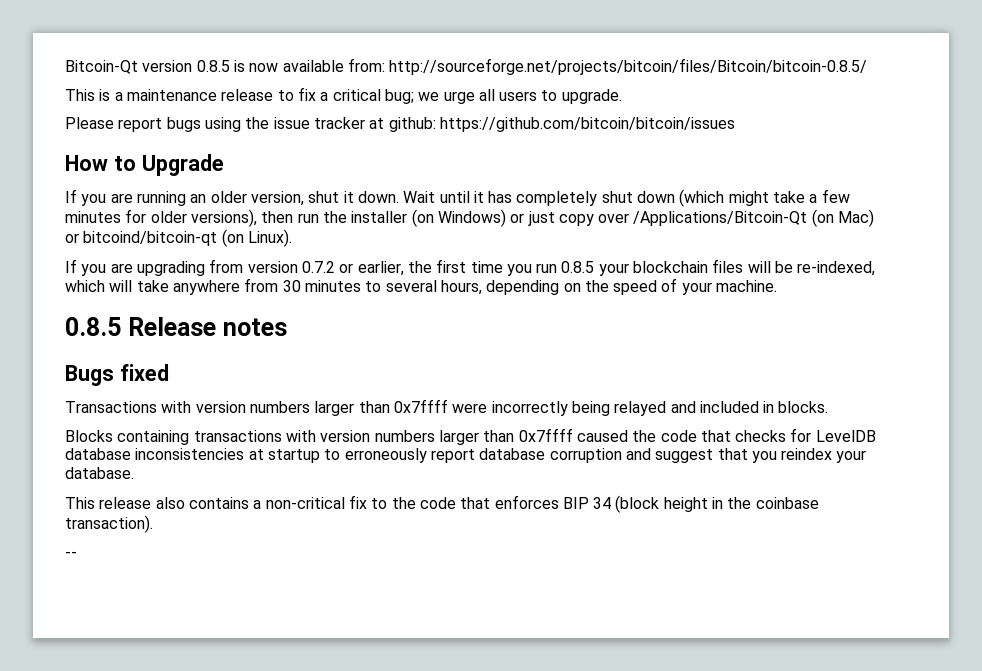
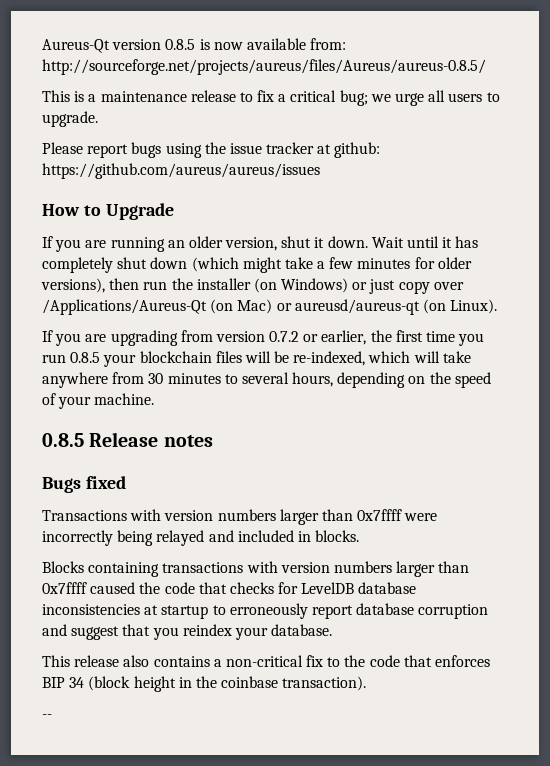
- Bitcoin-Qt version 0.8.5 is now available from: http://sourceforge.net/projects/bitcoin/files/Bitcoin/bitcoin-0.8.5/
+ Aureus-Qt version 0.8.5 is now available from: http://sourceforge.net/projects/aureus/files/Aureus/aureus-0.8.5/
- Please report bugs using the issue tracker at github: https://github.com/bitcoin/bitcoin/issues
+ Please report bugs using the issue tracker at github: https://github.com/aureus/aureus/issues
- Wait until it has completely shut down (which might take a few minutes for older versions), then run the installer (on Windows) or just copy over /Applications/Bitcoin-Qt (on Mac) or bitcoind/bitcoin-qt (on Linux).
+ Wait until it has completely shut down (which might take a few minutes for older versions), then run the installer (on Windows) or just copy over /Applications/Aureus-Qt (on Mac) or aureusd/aureus-qt (on Linux).

